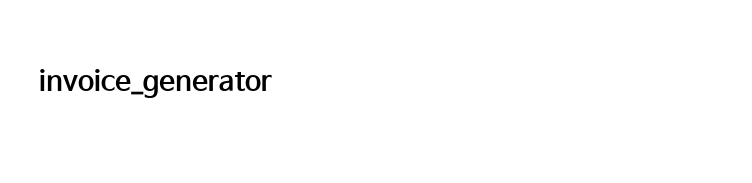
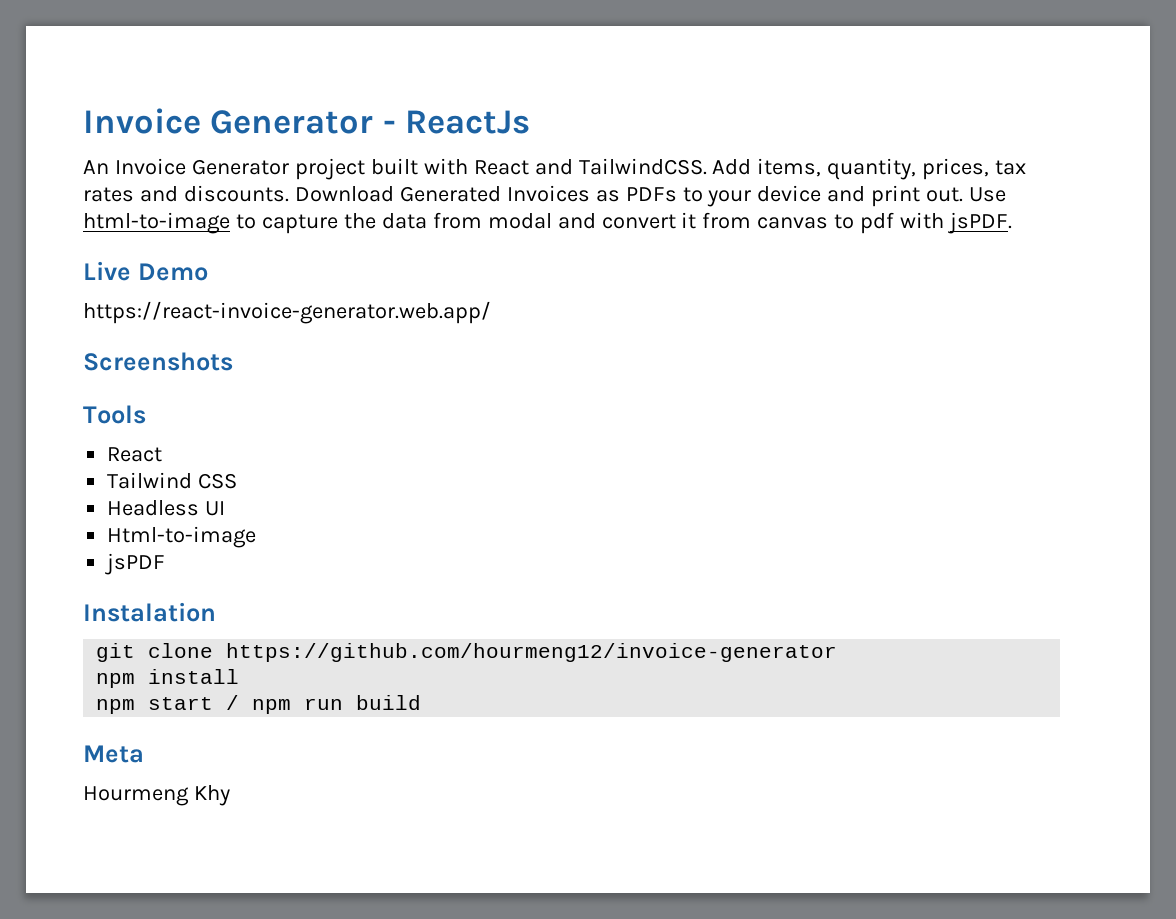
- invoice_generator
+ Invoice Generator - ReactJs
+ An Invoice Generator project built with React and TailwindCSS. Add items, quantity, prices, tax rates and discounts. Download Generated Invoices as PDFs to your device and print out. Use html-to-image to capture the data from modal and convert it from canvas to pdf with jsPDF.
+ Live Demo
+ https://react-invoice-generator.web.app/
+ Screenshots
+ Tools
+ React
+ Tailwind CSS
+ Headless UI
+ Html-to-image
+ jsPDF
+ Instalation
+ git clone https://github.com/hourmeng12/invoice-generator
+ npm install
+ npm start / npm run build
+ Meta
+ Hourmeng Khy

